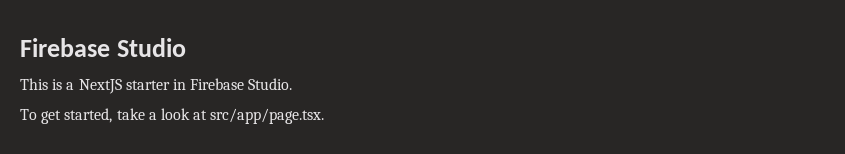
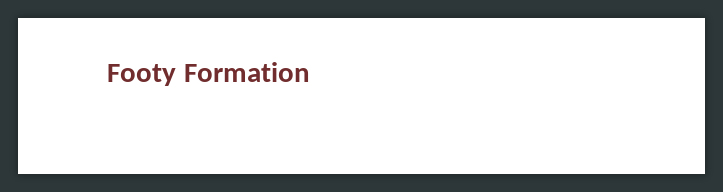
- Firebase Studio
- This is a NextJS starter in Firebase Studio.
- To get started, take a look at src/app/page.tsx.
+ Footy Formation

